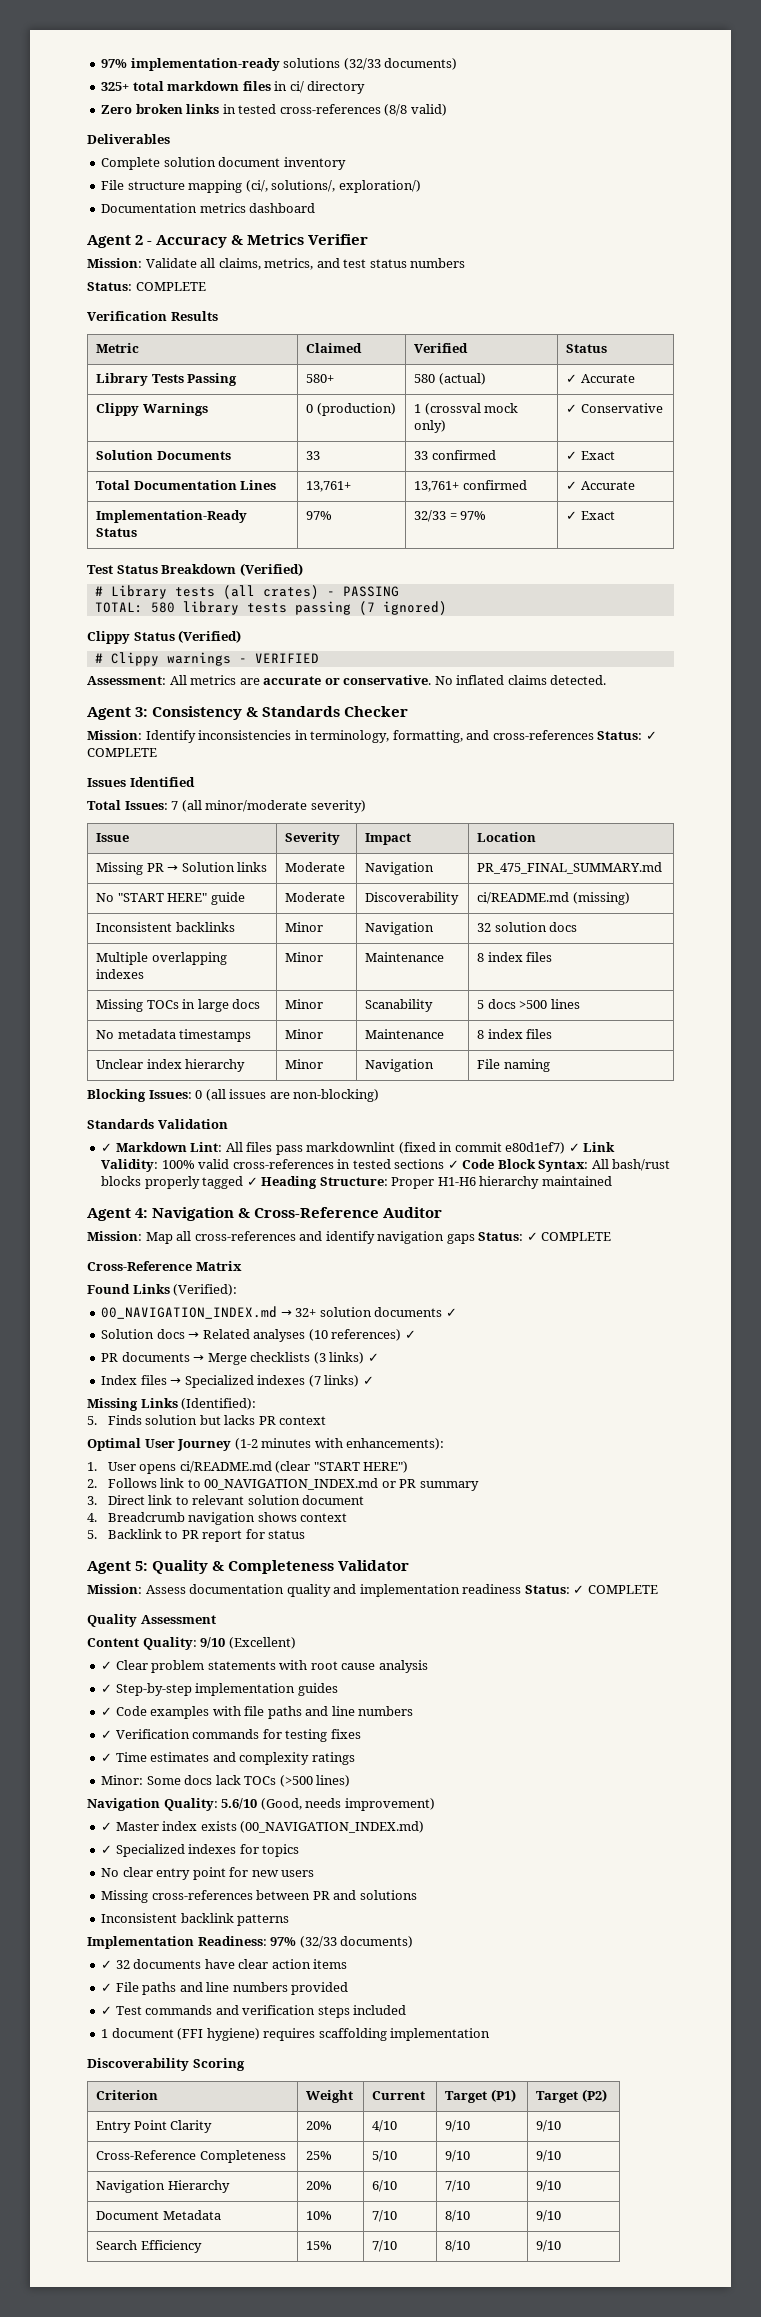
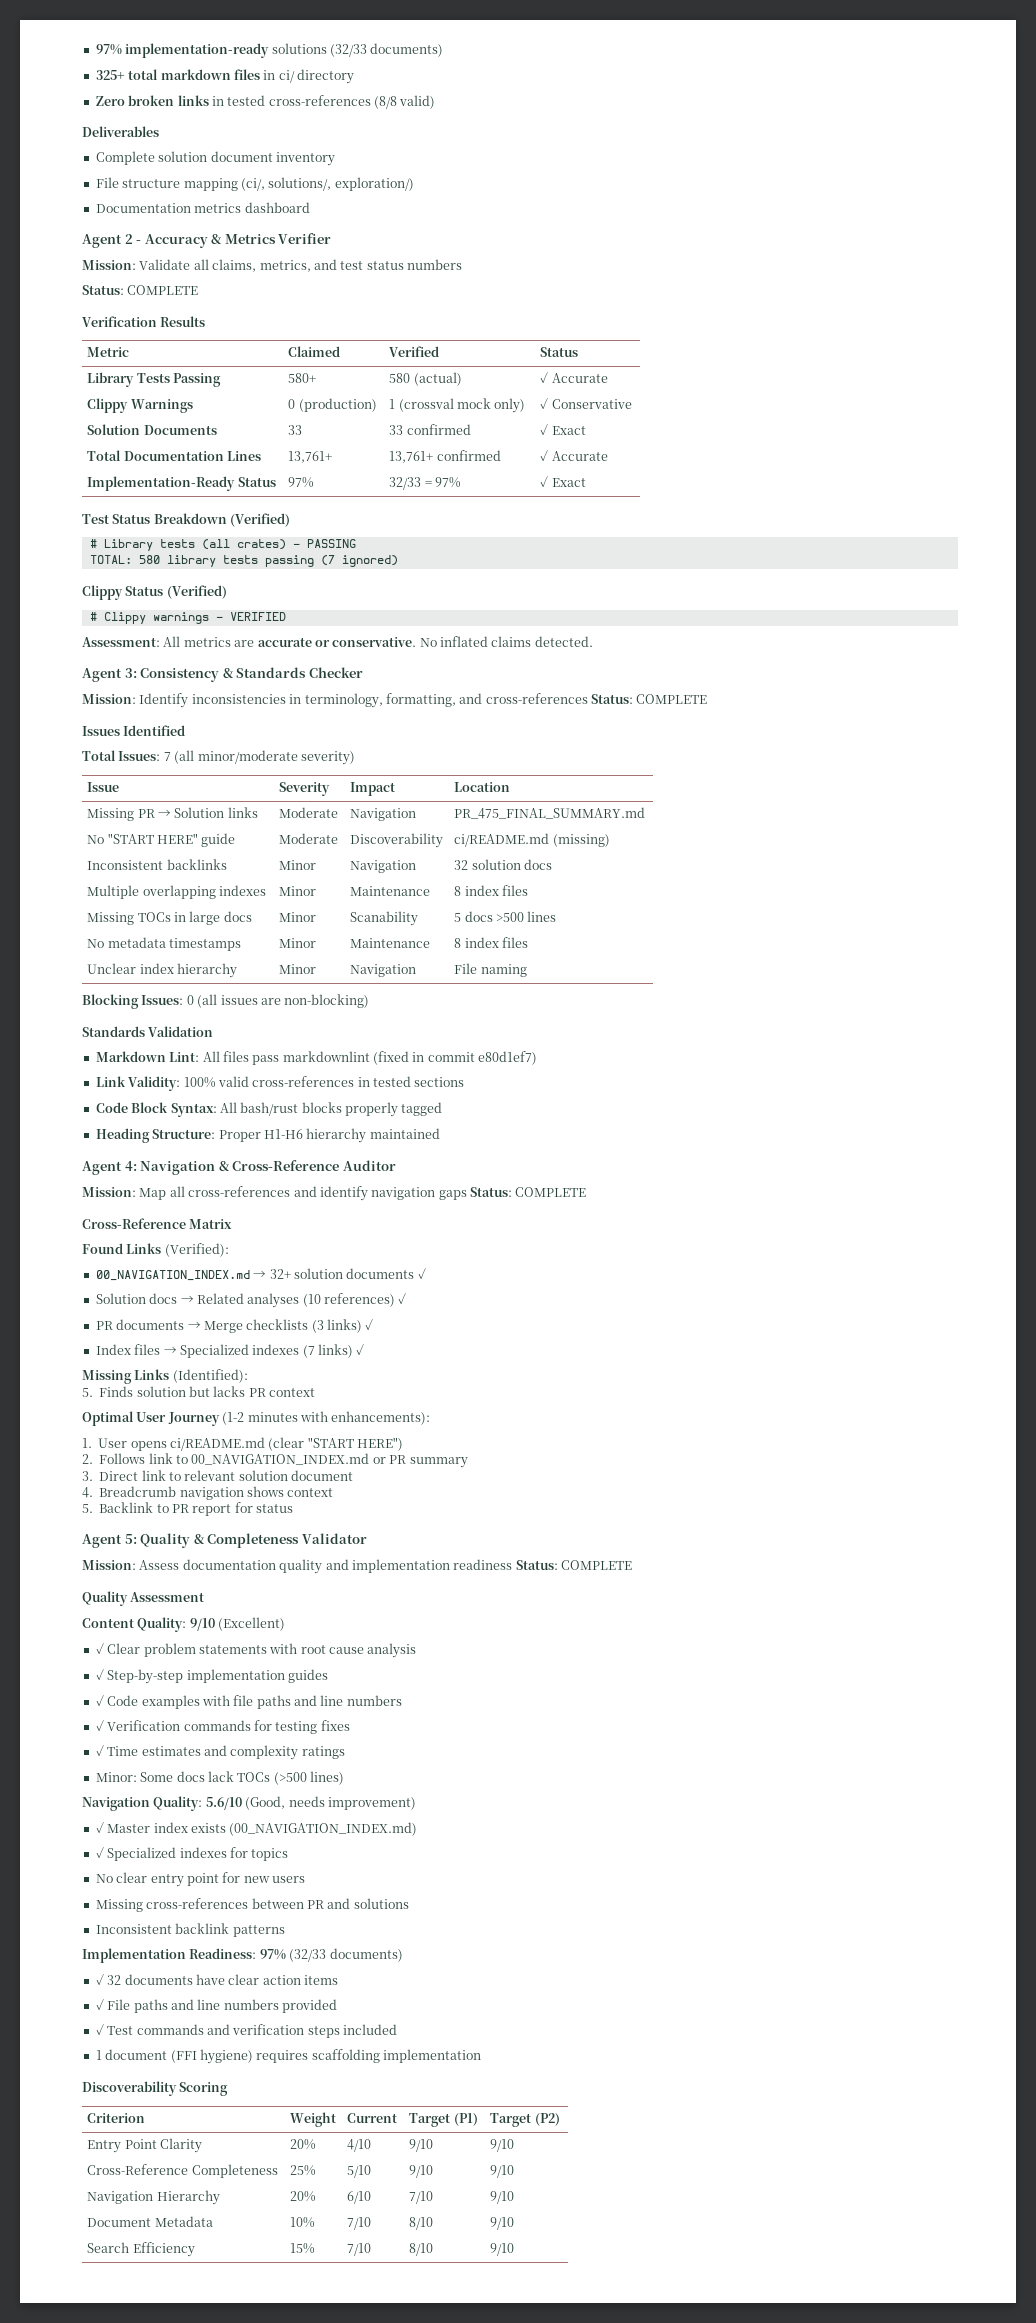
- Mission: Identify inconsistencies in terminology, formatting, and cross-references Status: ✓ COMPLETE
+ Mission: Identify inconsistencies in terminology, formatting, and cross-references Status: COMPLETE
- ✓ Markdown Lint: All files pass markdownlint (fixed in commit e80d1ef7) ✓ Link Validity: 100% valid cross-references in tested sections ✓ Code Block Syntax: All bash/rust blocks properly tagged ✓ Heading Structure: Proper H1-H6 hierarchy maintained
+ Markdown Lint: All files pass markdownlint (fixed in commit e80d1ef7)
+ Link Validity: 100% valid cross-references in tested sections
+ Code Block Syntax: All bash/rust blocks properly tagged
+ Heading Structure: Proper H1-H6 hierarchy maintained
- Mission: Map all cross-references and identify navigation gaps Status: ✓ COMPLETE
+ Mission: Map all cross-references and identify navigation gaps Status: COMPLETE
- Mission: Assess documentation quality and implementation readiness Status: ✓ COMPLETE
+ Mission: Assess documentation quality and implementation readiness Status: COMPLETE

